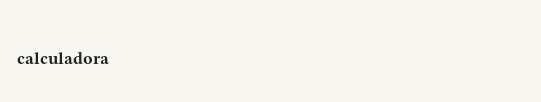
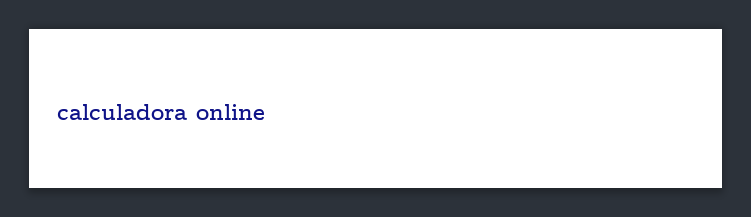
- calculadora
+ calculadora online

